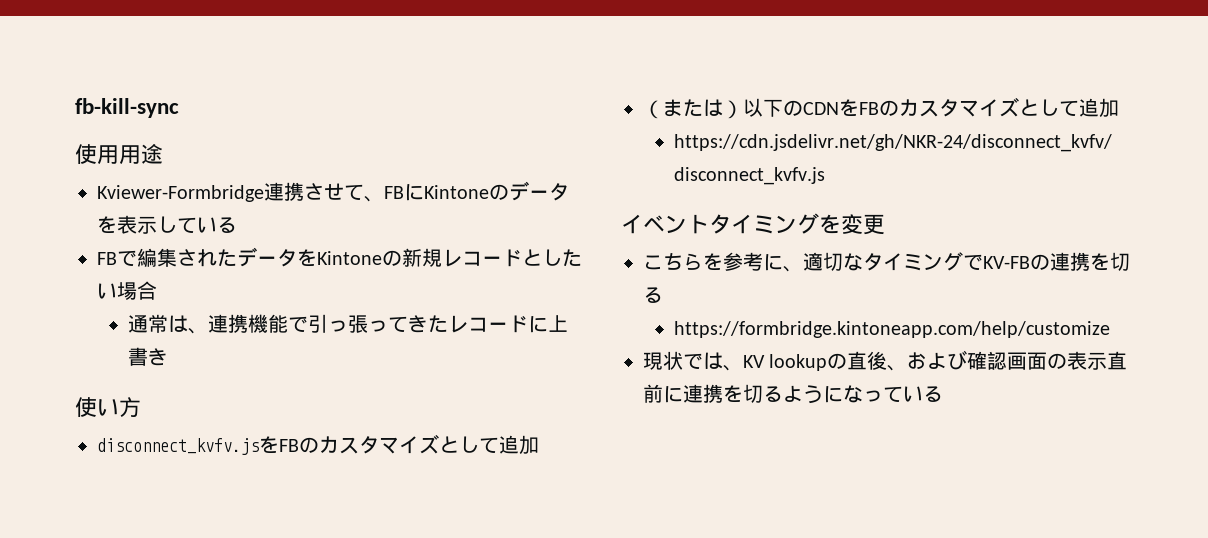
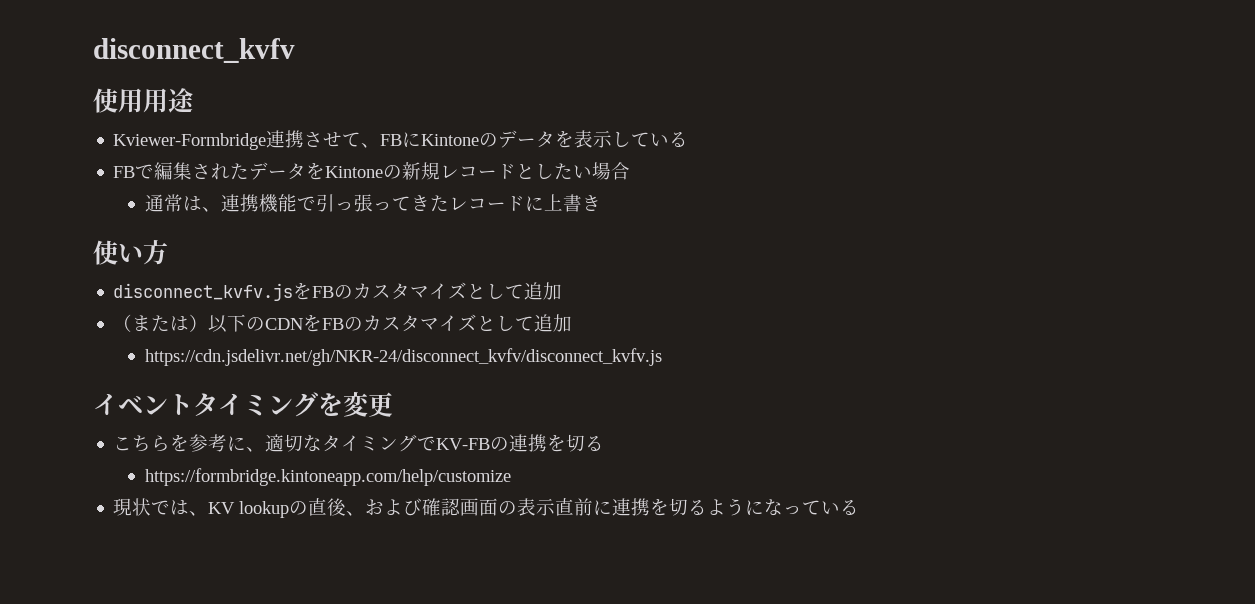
- fb-kill-sync
+ disconnect_kvfv

